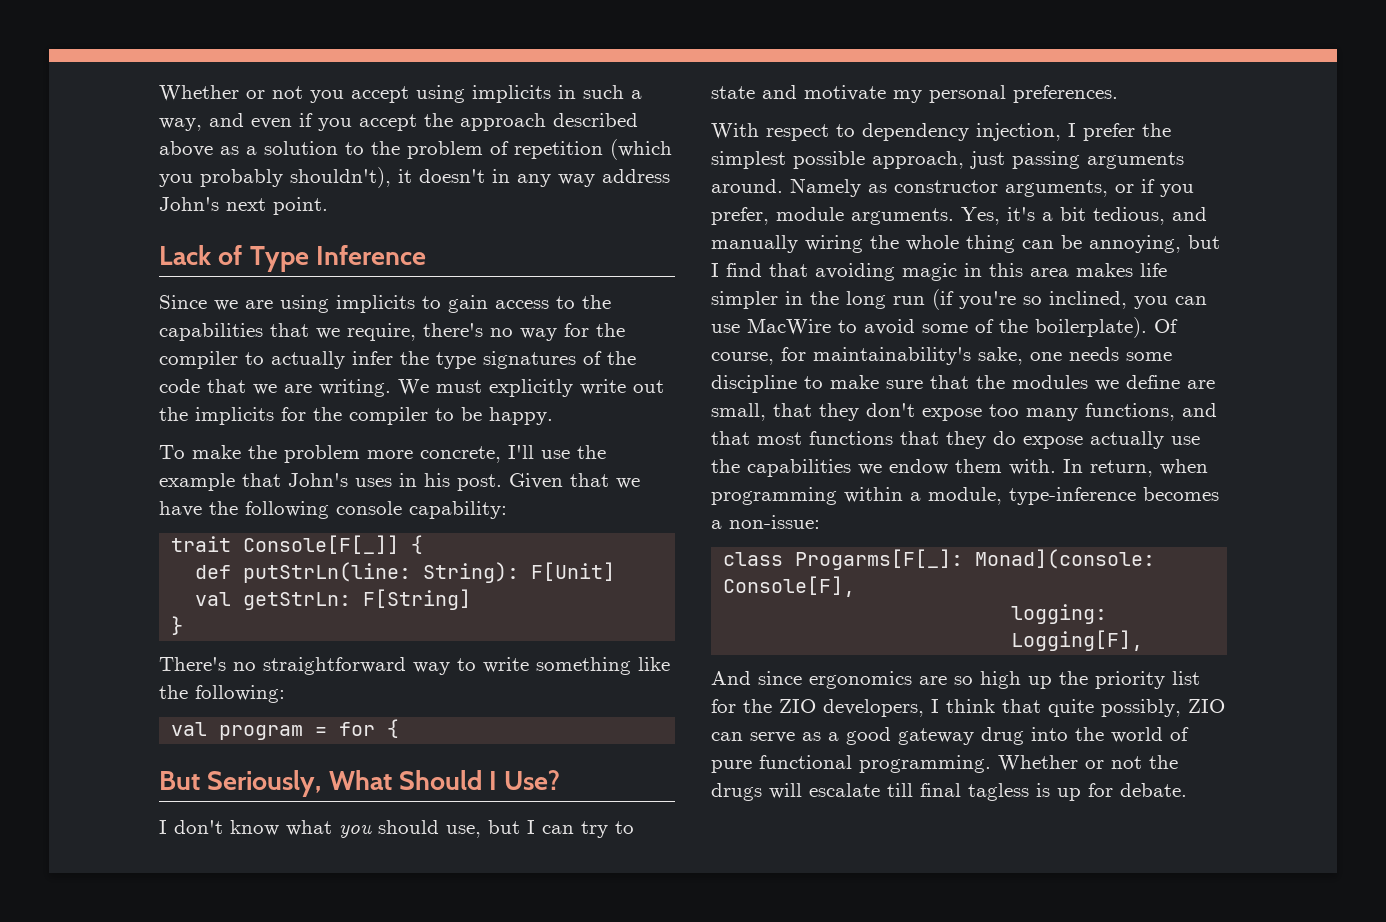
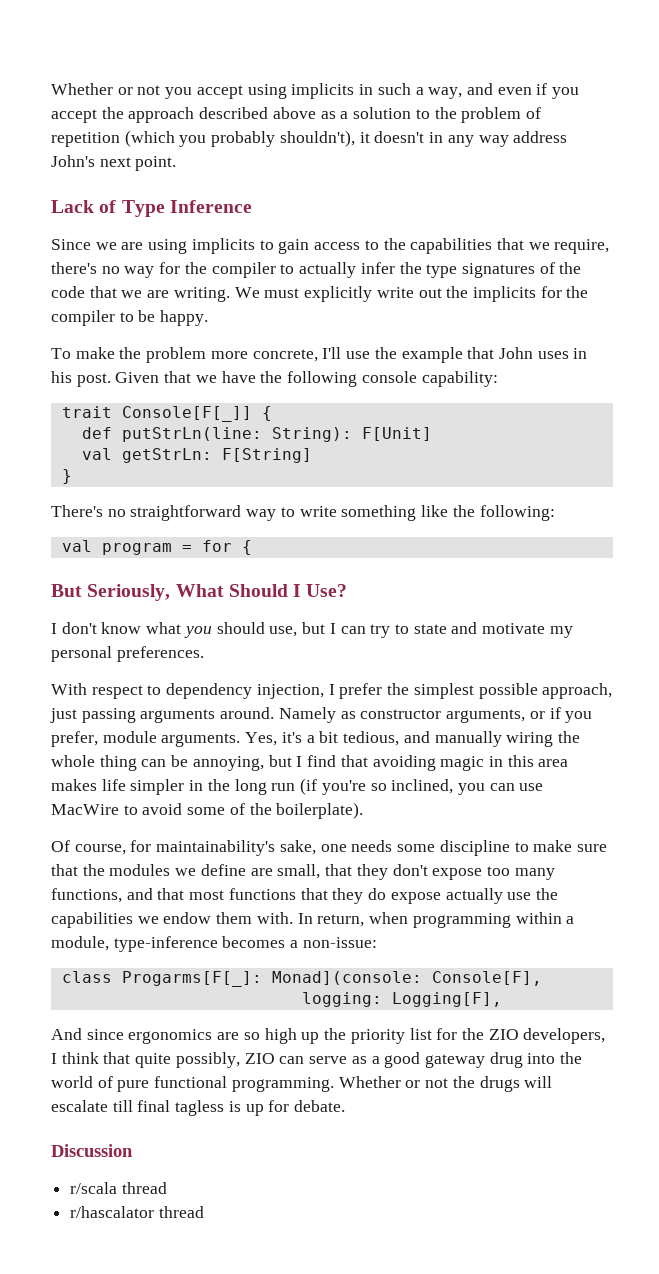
- To make the problem more concrete, I'll use the example that John's uses in his post.
+ To make the problem more concrete, I'll use the example that John uses in his post.
- Yes, it's a bit tedious, and manually wiring the whole thing can be annoying, but I find that avoiding magic in this area makes life simpler in the long run (if you're so inclined, you can use MacWire to avoid some of the boilerplate). Of course, for maintainability's sake, one needs some discipline to make sure that the modules we define are small, that they don't expose too many functions, and that most functions that they do expose actually use the capabilities we endow them with.
+ Yes, it's a bit tedious, and manually wiring the whole thing can be annoying, but I find that avoiding magic in this area makes life simpler in the long run (if you're so inclined, you can use MacWire to avoid some of the boilerplate).
+ Of course, for maintainability's sake, one needs some discipline to make sure that the modules we define are small, that they don't expose too many functions, and that most functions that they do expose actually use the capabilities we endow them with.
+ Discussion
+ r/scala thread
+ r/hascalator thread

